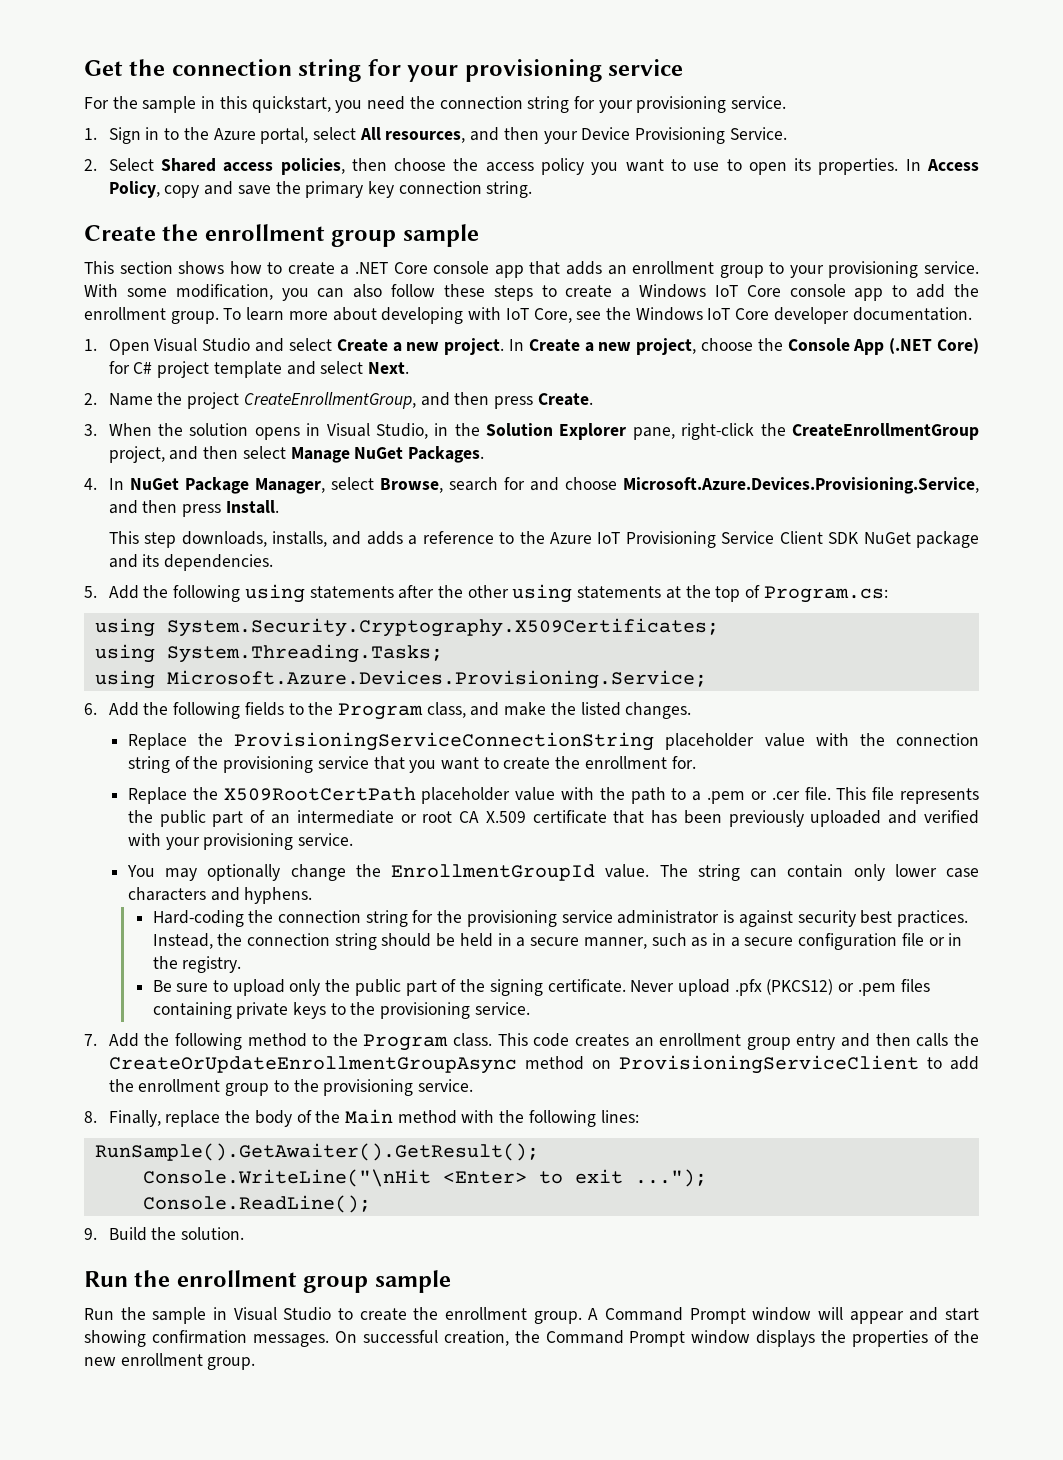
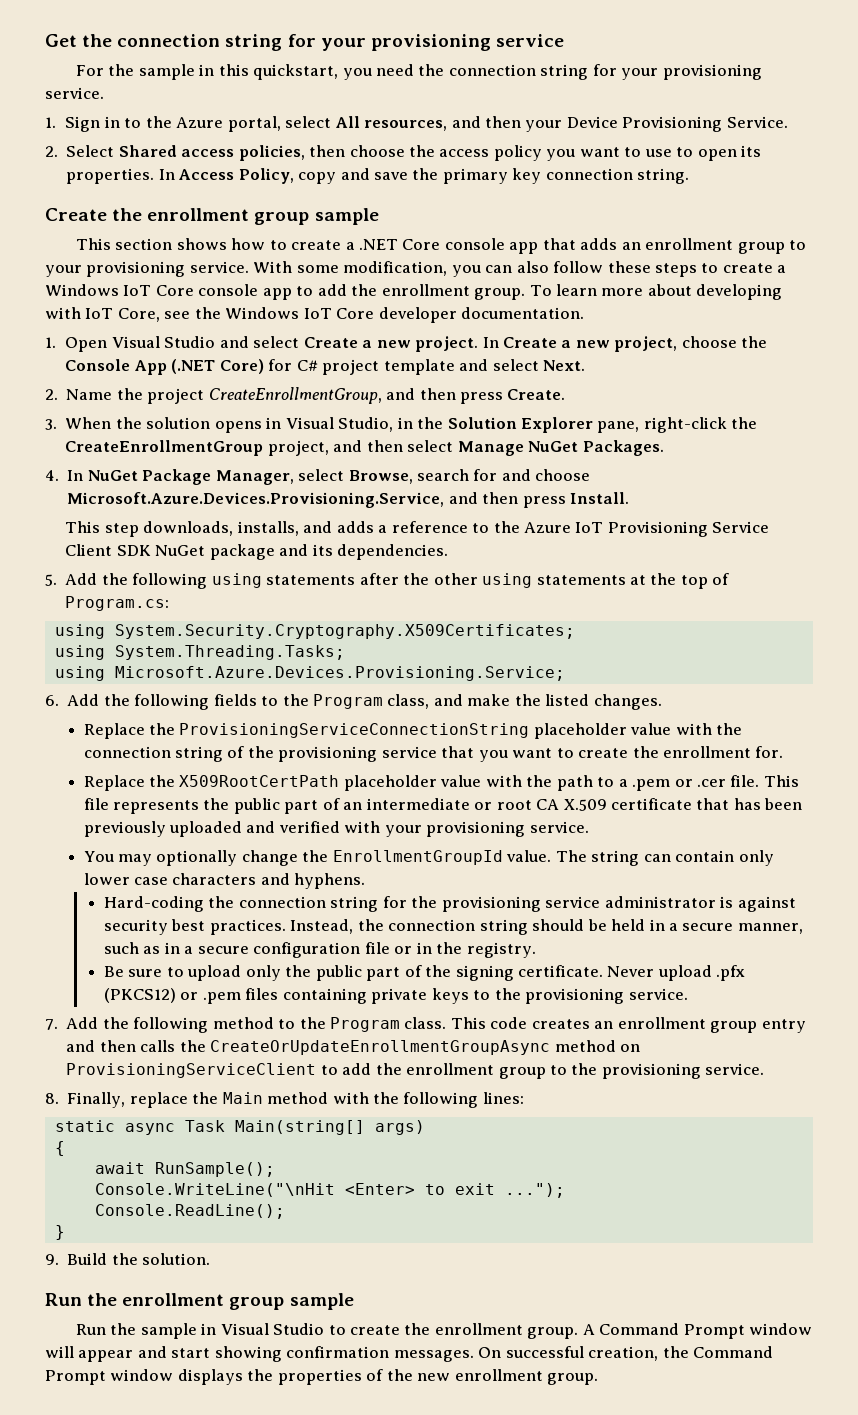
- 8. Finally, replace the body of the Main method with the following lines:
+ 8. Finally, replace the Main method with the following lines:
- RunSample().GetAwaiter().GetResult();
+ static async Task Main(string[] args)
+ {
+ await RunSample();
+ }

